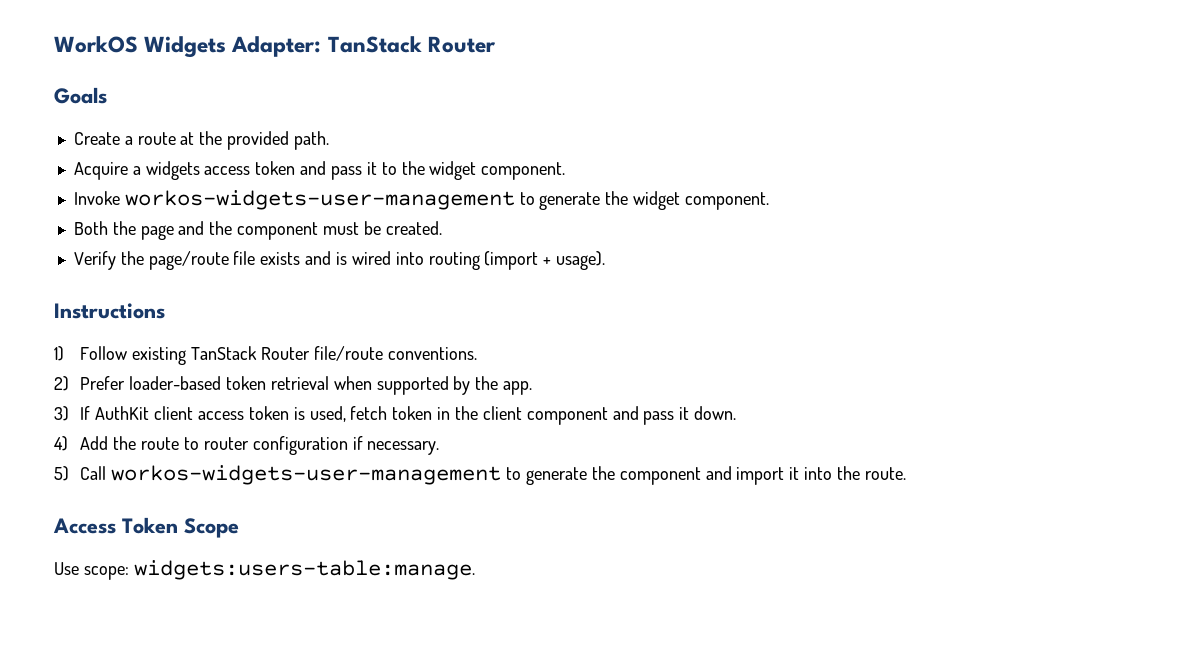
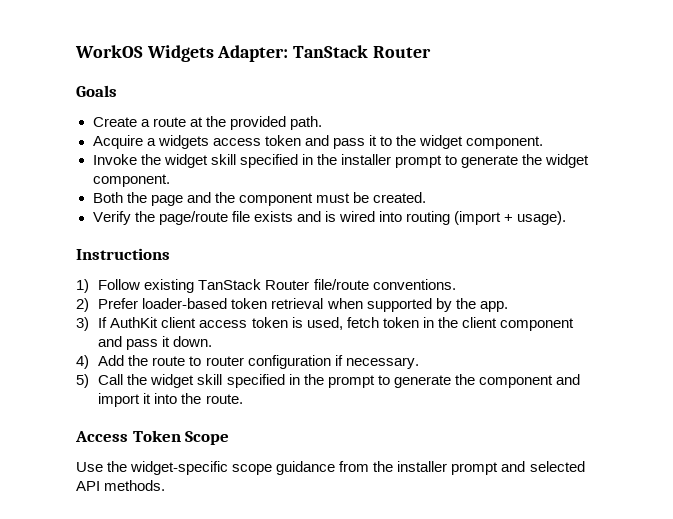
- Invoke workos-widgets-user-management to generate the widget component.
+ Invoke the widget skill specified in the installer prompt to generate the widget component.
- 5) Call workos-widgets-user-management to generate the component and import it into the route.
+ 5) Call the widget skill specified in the prompt to generate the component and import it into the route.
- Use scope: widgets:users-table:manage.
+ Use the widget-specific scope guidance from the installer prompt and selected API methods.

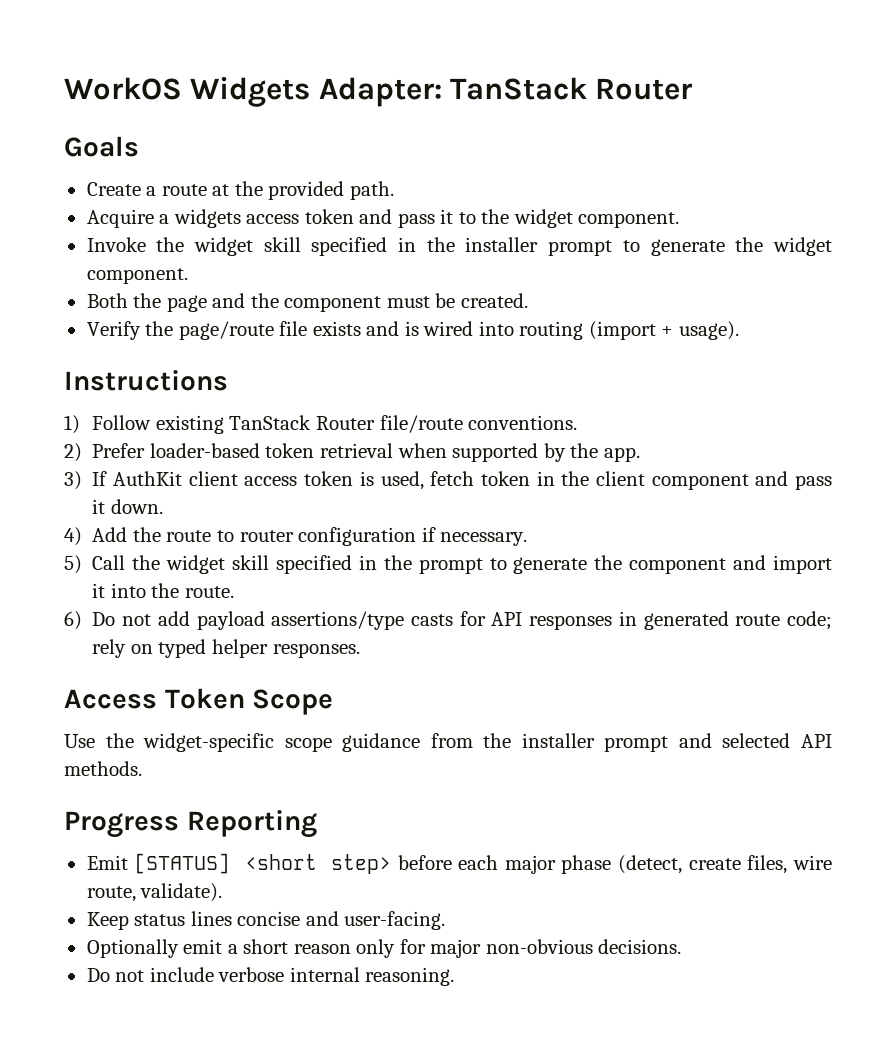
+ 6) Do not add payload assertions/type casts for API responses in generated route code; rely on typed helper responses.
+ Progress Reporting
+ Emit [STATUS] <short step> before each major phase (detect, create files, wire route, validate).
+ Keep status lines concise and user-facing.
+ Optionally emit a short reason only for major non-obvious decisions.
+ Do not include verbose internal reasoning.

